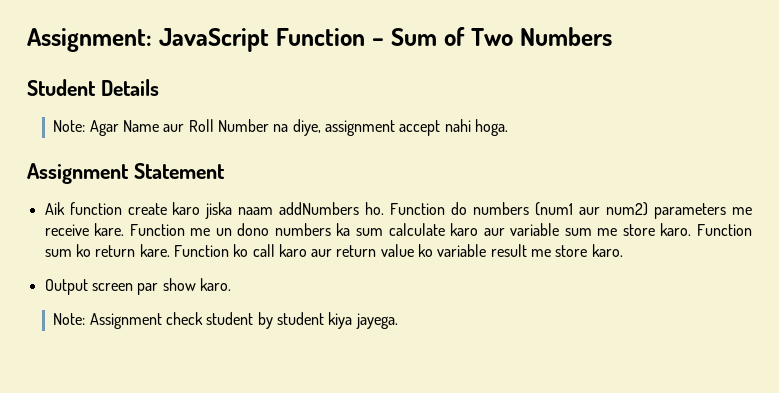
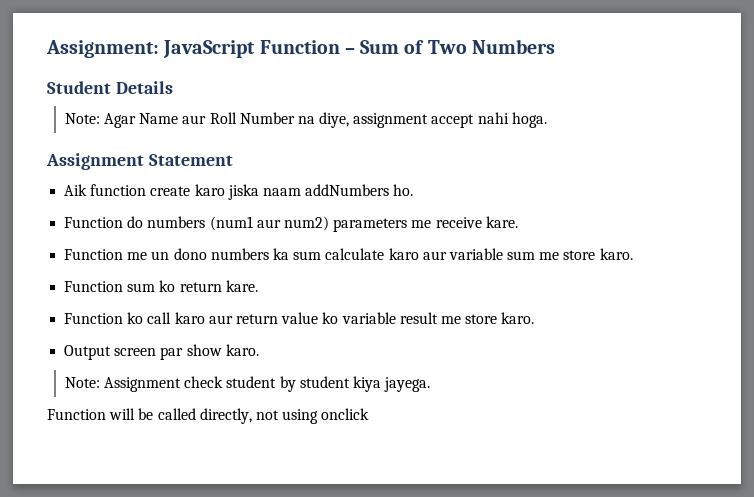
- Aik function create karo jiska naam addNumbers ho. Function do numbers (num1 aur num2) parameters me receive kare. Function me un dono numbers ka sum calculate karo aur variable sum me store karo. Function sum ko return kare. Function ko call karo aur return value ko variable result me store karo.
+ Aik function create karo jiska naam addNumbers ho.
+ Function do numbers (num1 aur num2) parameters me receive kare.
+ Function me un dono numbers ka sum calculate karo aur variable sum me store karo.
+ Function sum ko return kare.
+ Function ko call karo aur return value ko variable result me store karo.
+ Function will be called directly, not using onclick

